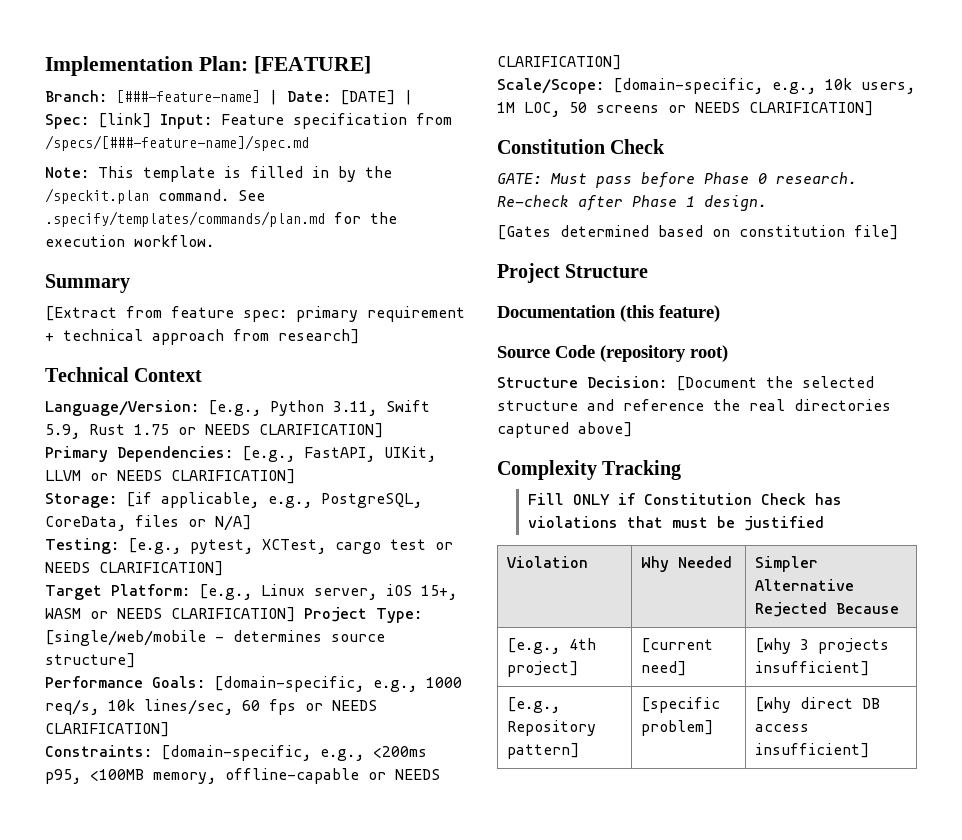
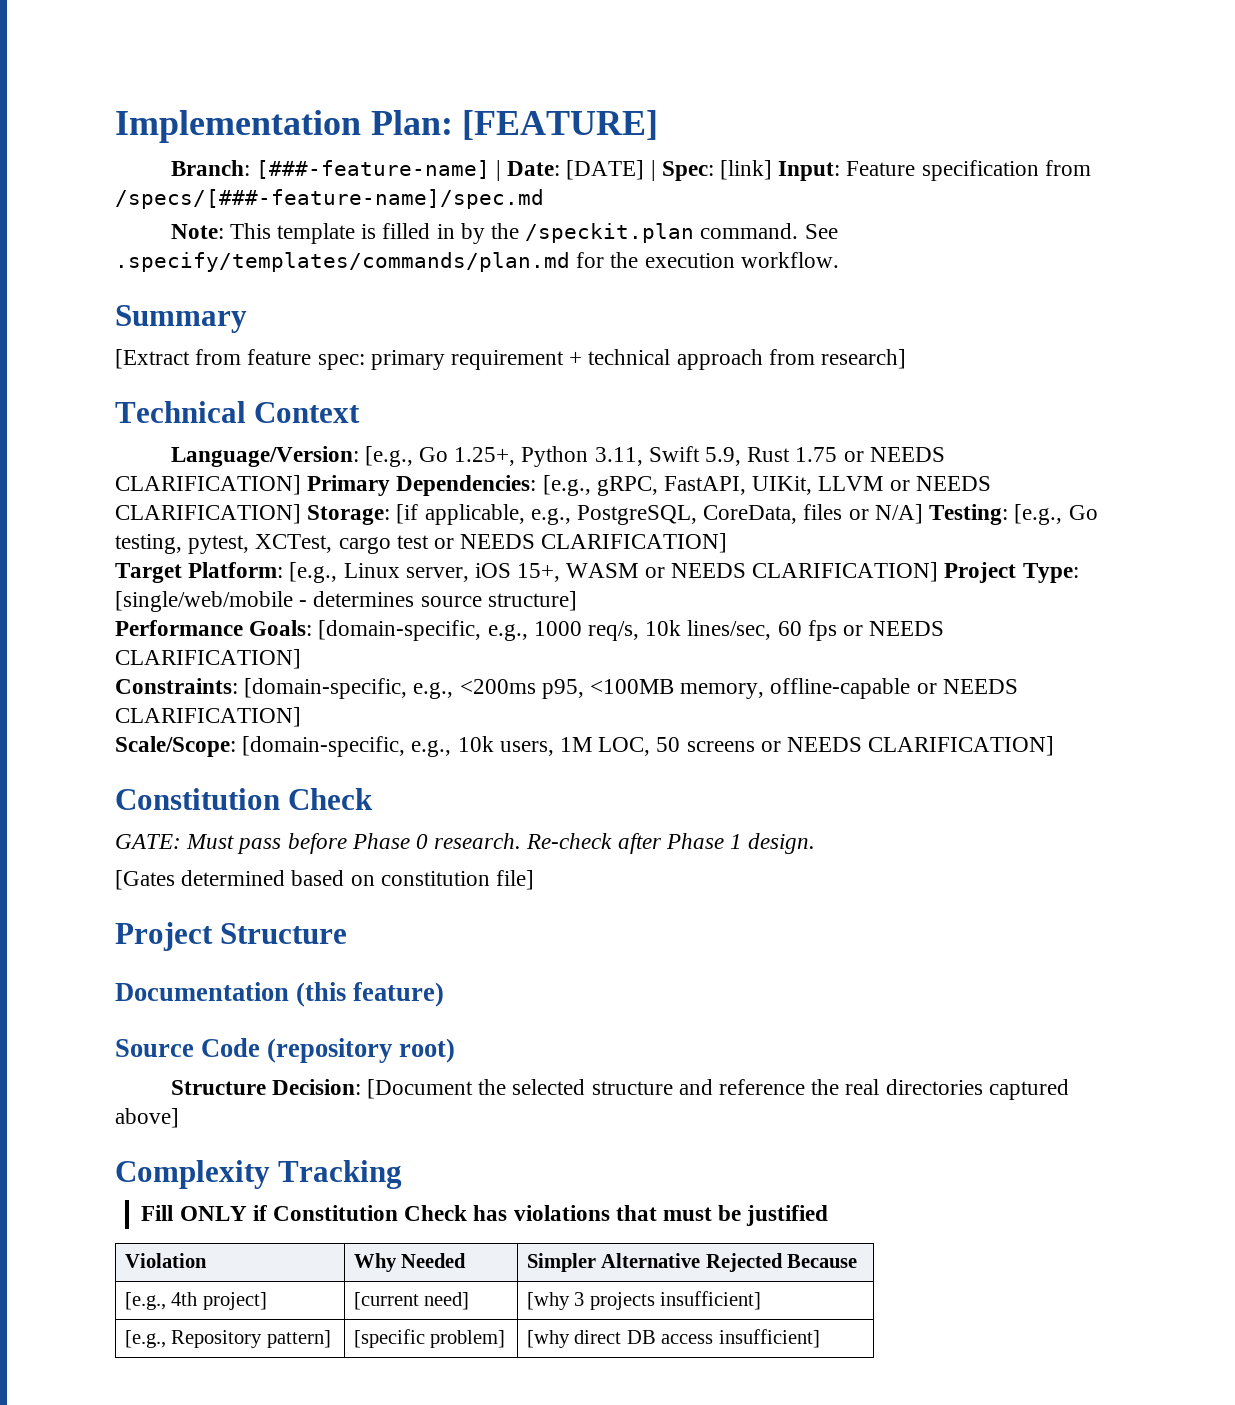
- Language/Version: [e.g., Python 3.11, Swift 5.9, Rust 1.75 or NEEDS CLARIFICATION]
- Primary Dependencies: [e.g., FastAPI, UIKit, LLVM or NEEDS CLARIFICATION]
- Storage: [if applicable, e.g., PostgreSQL, CoreData, files or N/A]
- Testing: [e.g., pytest, XCTest, cargo test or NEEDS CLARIFICATION]
+ Language/Version: [e.g., Go 1.25+, Python 3.11, Swift 5.9, Rust 1.75 or NEEDS CLARIFICATION] Primary Dependencies: [e.g., gRPC, FastAPI, UIKit, LLVM or NEEDS CLARIFICATION] Storage: [if applicable, e.g., PostgreSQL, CoreData, files or N/A] Testing: [e.g., Go testing, pytest, XCTest, cargo test or NEEDS CLARIFICATION]

